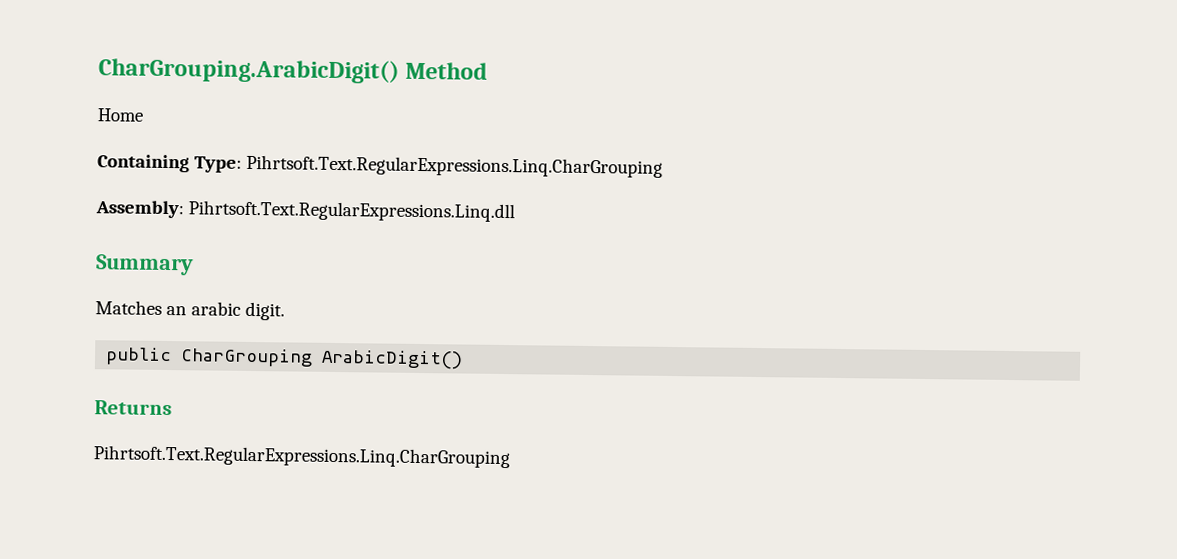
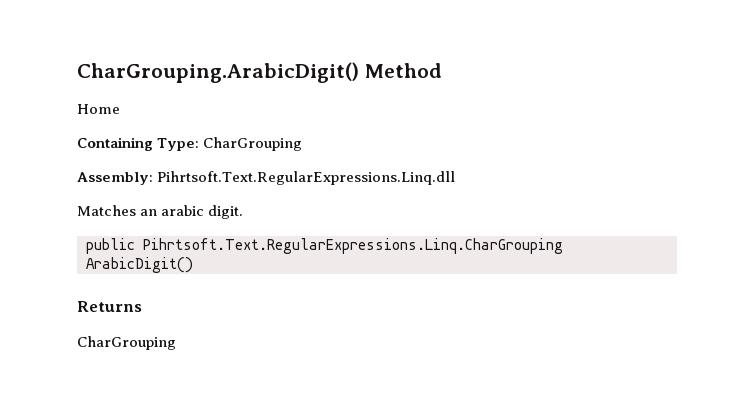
- Containing Type: Pihrtsoft.Text.RegularExpressions.Linq.CharGrouping
+ Containing Type: CharGrouping
- Summary
- public CharGrouping ArabicDigit()
+ public Pihrtsoft.Text.RegularExpressions.Linq.CharGrouping ArabicDigit()
  Returns
- Pihrtsoft.Text.RegularExpressions.Linq.CharGrouping
+ CharGrouping

